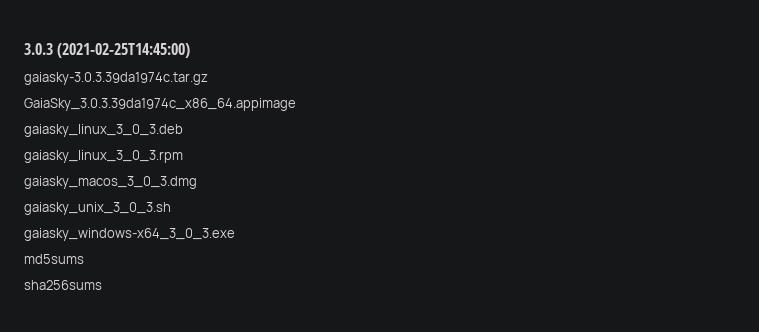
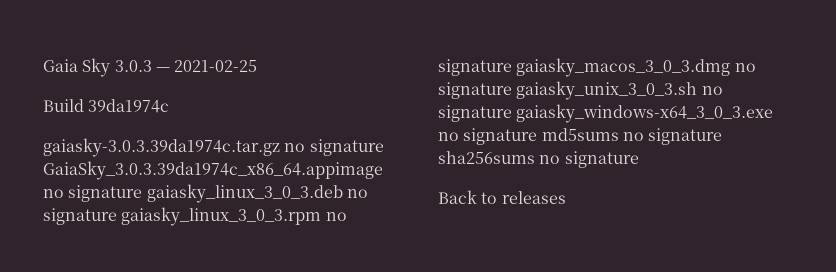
- 3.0.3 (2021-02-25T14:45:00)
- gaiasky-3.0.3.39da1974c.tar.gz
- GaiaSky_3.0.3.39da1974c_x86_64.appimage
- gaiasky_linux_3_0_3.deb
- gaiasky_linux_3_0_3.rpm
- gaiasky_macos_3_0_3.dmg
- gaiasky_unix_3_0_3.sh
- gaiasky_windows-x64_3_0_3.exe
- md5sums
- sha256sums
+ Gaia Sky 3.0.3 — 2021-02-25
+ Build 39da1974c
+ gaiasky-3.0.3.39da1974c.tar.gz no signature GaiaSky_3.0.3.39da1974c_x86_64.appimage no signature gaiasky_linux_3_0_3.deb no signature gaiasky_linux_3_0_3.rpm no signature gaiasky_macos_3_0_3.dmg no signature gaiasky_unix_3_0_3.sh no signature gaiasky_windows-x64_3_0_3.exe no signature md5sums no signature sha256sums no signature
+ Back to releases

